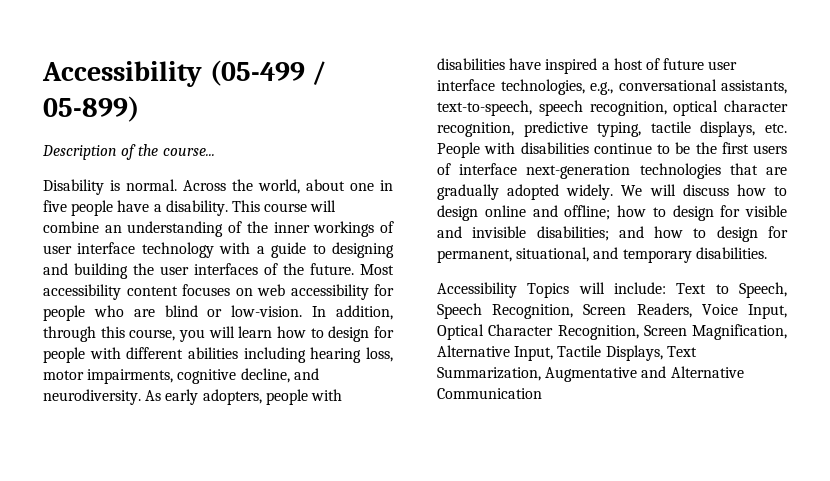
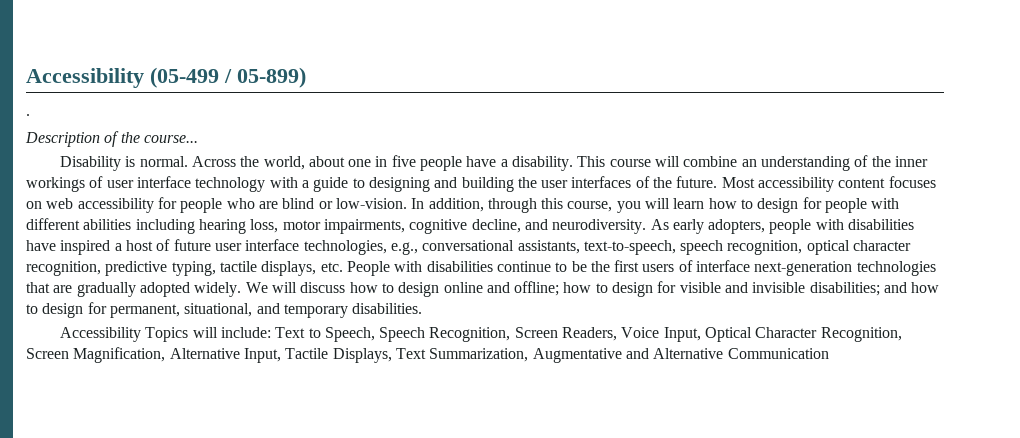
+ .

